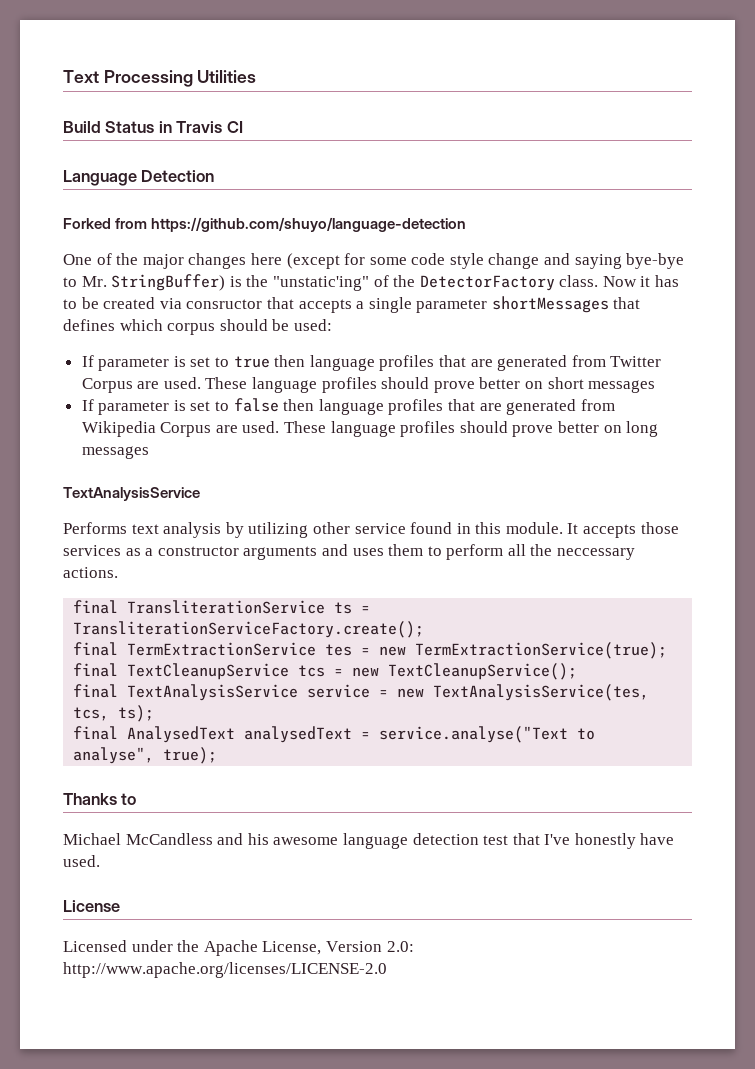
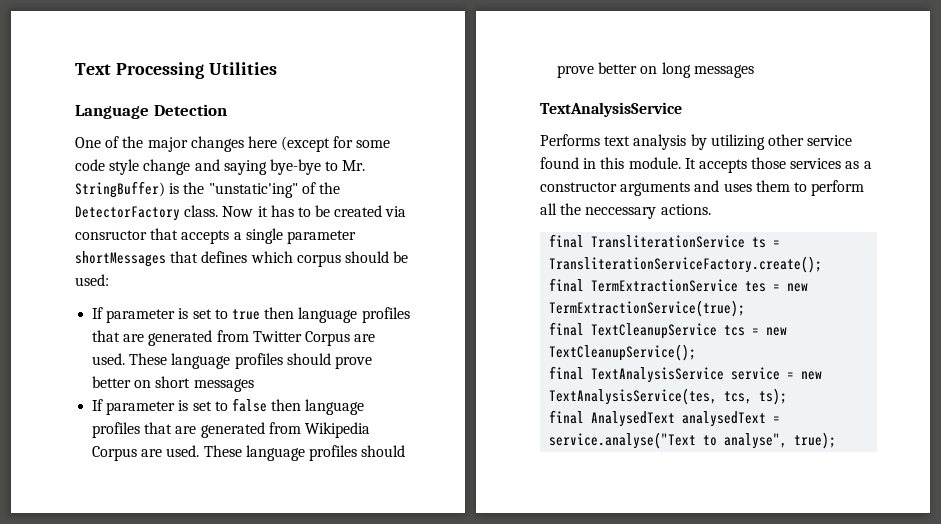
- Build Status in Travis CI
- Forked from https://github.com/shuyo/language-detection
- Thanks to
- Michael McCandless and his awesome language detection test that I've honestly have used.
- License
- Licensed under the Apache License, Version 2.0: http://www.apache.org/licenses/LICENSE-2.0

